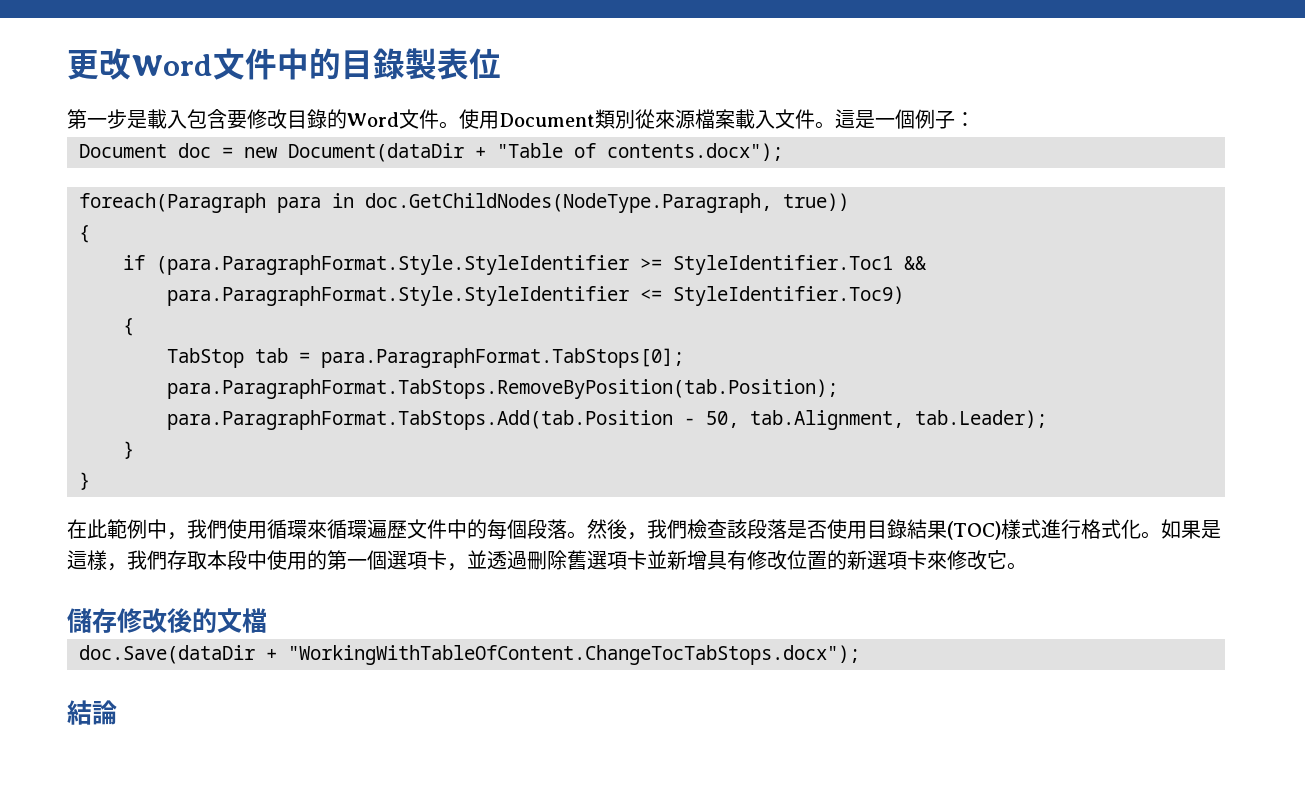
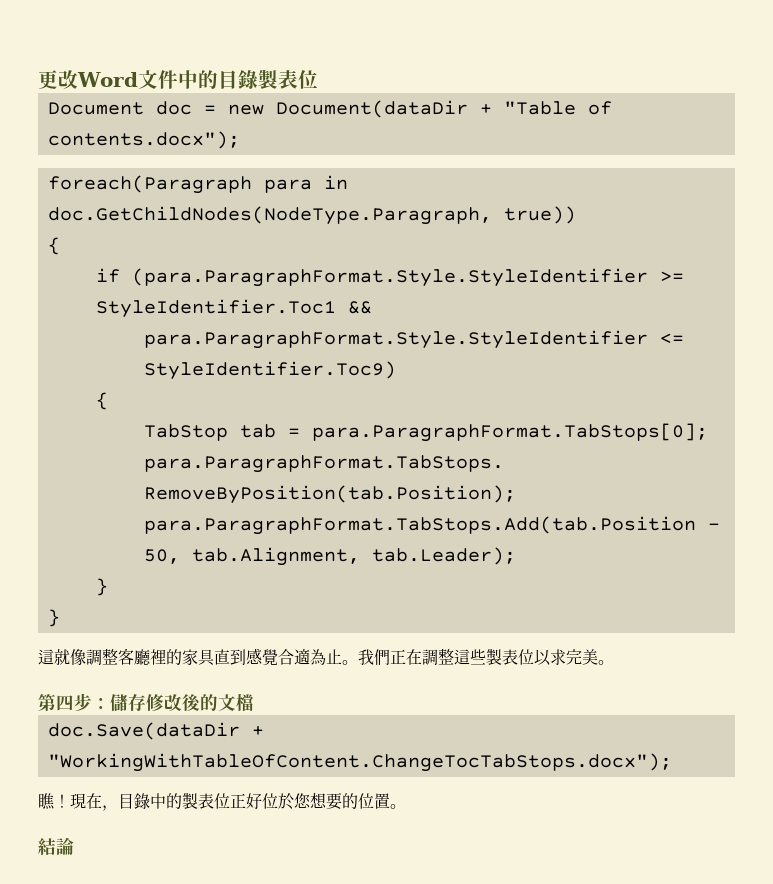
- 第一步是載入包含要修改目錄的Word文件。使用Document類別從來源檔案載入文件。這是一個例子：
- 在此範例中，我們使用循環來循環遍歷文件中的每個段落。然後，我們檢查該段落是否使用目錄結果(TOC)樣式進行格式化。如果是這樣，我們存取本段中使用的第一個選項卡，並透過刪除舊選項卡並新增具有修改位置的新選項卡來修改它。
- 儲存修改後的文檔
+ 這就像調整客廳裡的家具直到感覺合適為止。我們正在調整這些製表位以求完美。
+ 第四步：儲存修改後的文檔
+ 瞧！現在，目錄中的製表位正好位於您想要的位置。

